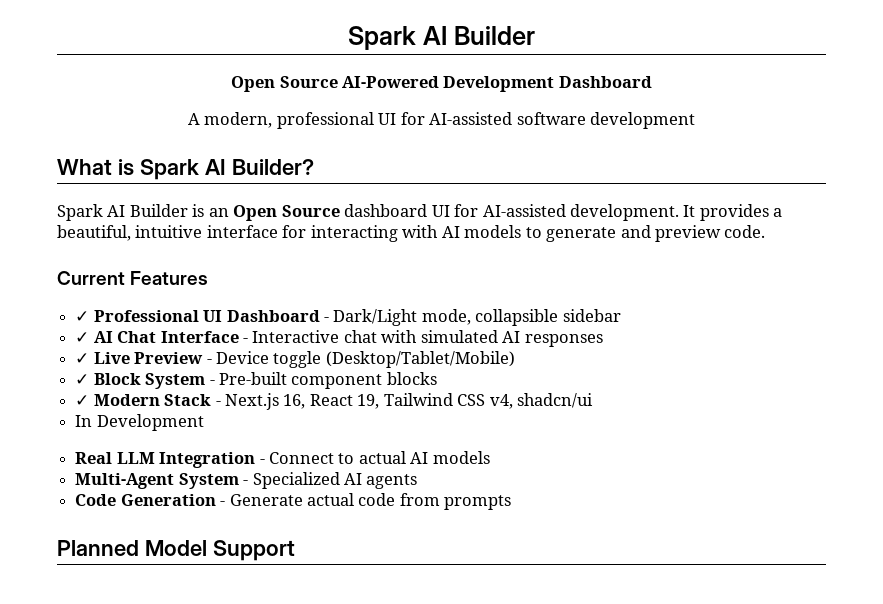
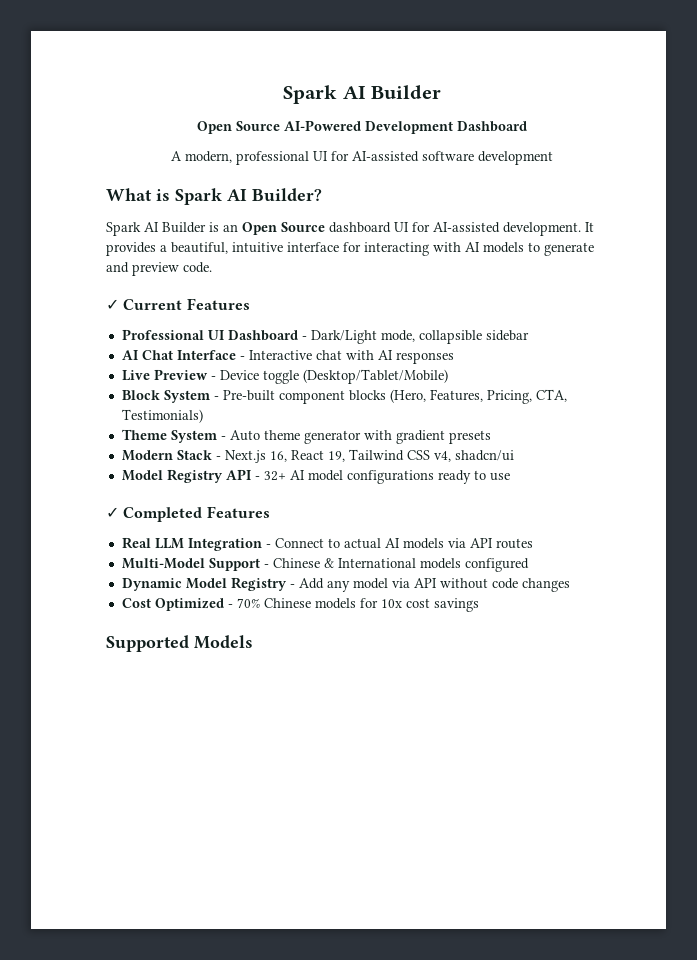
- Current Features
+ ✓ Current Features
- ✓ Professional UI Dashboard - Dark/Light mode, collapsible sidebar
+ Professional UI Dashboard - Dark/Light mode, collapsible sidebar
- ✓ AI Chat Interface - Interactive chat with simulated AI responses
+ AI Chat Interface - Interactive chat with AI responses
- ✓ Live Preview - Device toggle (Desktop/Tablet/Mobile)
+ Live Preview - Device toggle (Desktop/Tablet/Mobile)
- ✓ Block System - Pre-built component blocks
- ✓ Modern Stack - Next.js 16, React 19, Tailwind CSS v4, shadcn/ui
+ Block System - Pre-built component blocks (Hero, Features, Pricing, CTA, Testimonials)
+ Theme System - Auto theme generator with gradient presets
+ Modern Stack - Next.js 16, React 19, Tailwind CSS v4, shadcn/ui
- In Development
+ Model Registry API - 32+ AI model configurations ready to use
+ ✓ Completed Features
- Real LLM Integration - Connect to actual AI models
- Multi-Agent System - Specialized AI agents
- Code Generation - Generate actual code from prompts
- Planned Model Support
+ Real LLM Integration - Connect to actual AI models via API routes
+ Multi-Model Support - Chinese & International models configured
+ Dynamic Model Registry - Add any model via API without code changes
+ Cost Optimized - 70% Chinese models for 10x cost savings
+ Supported Models

